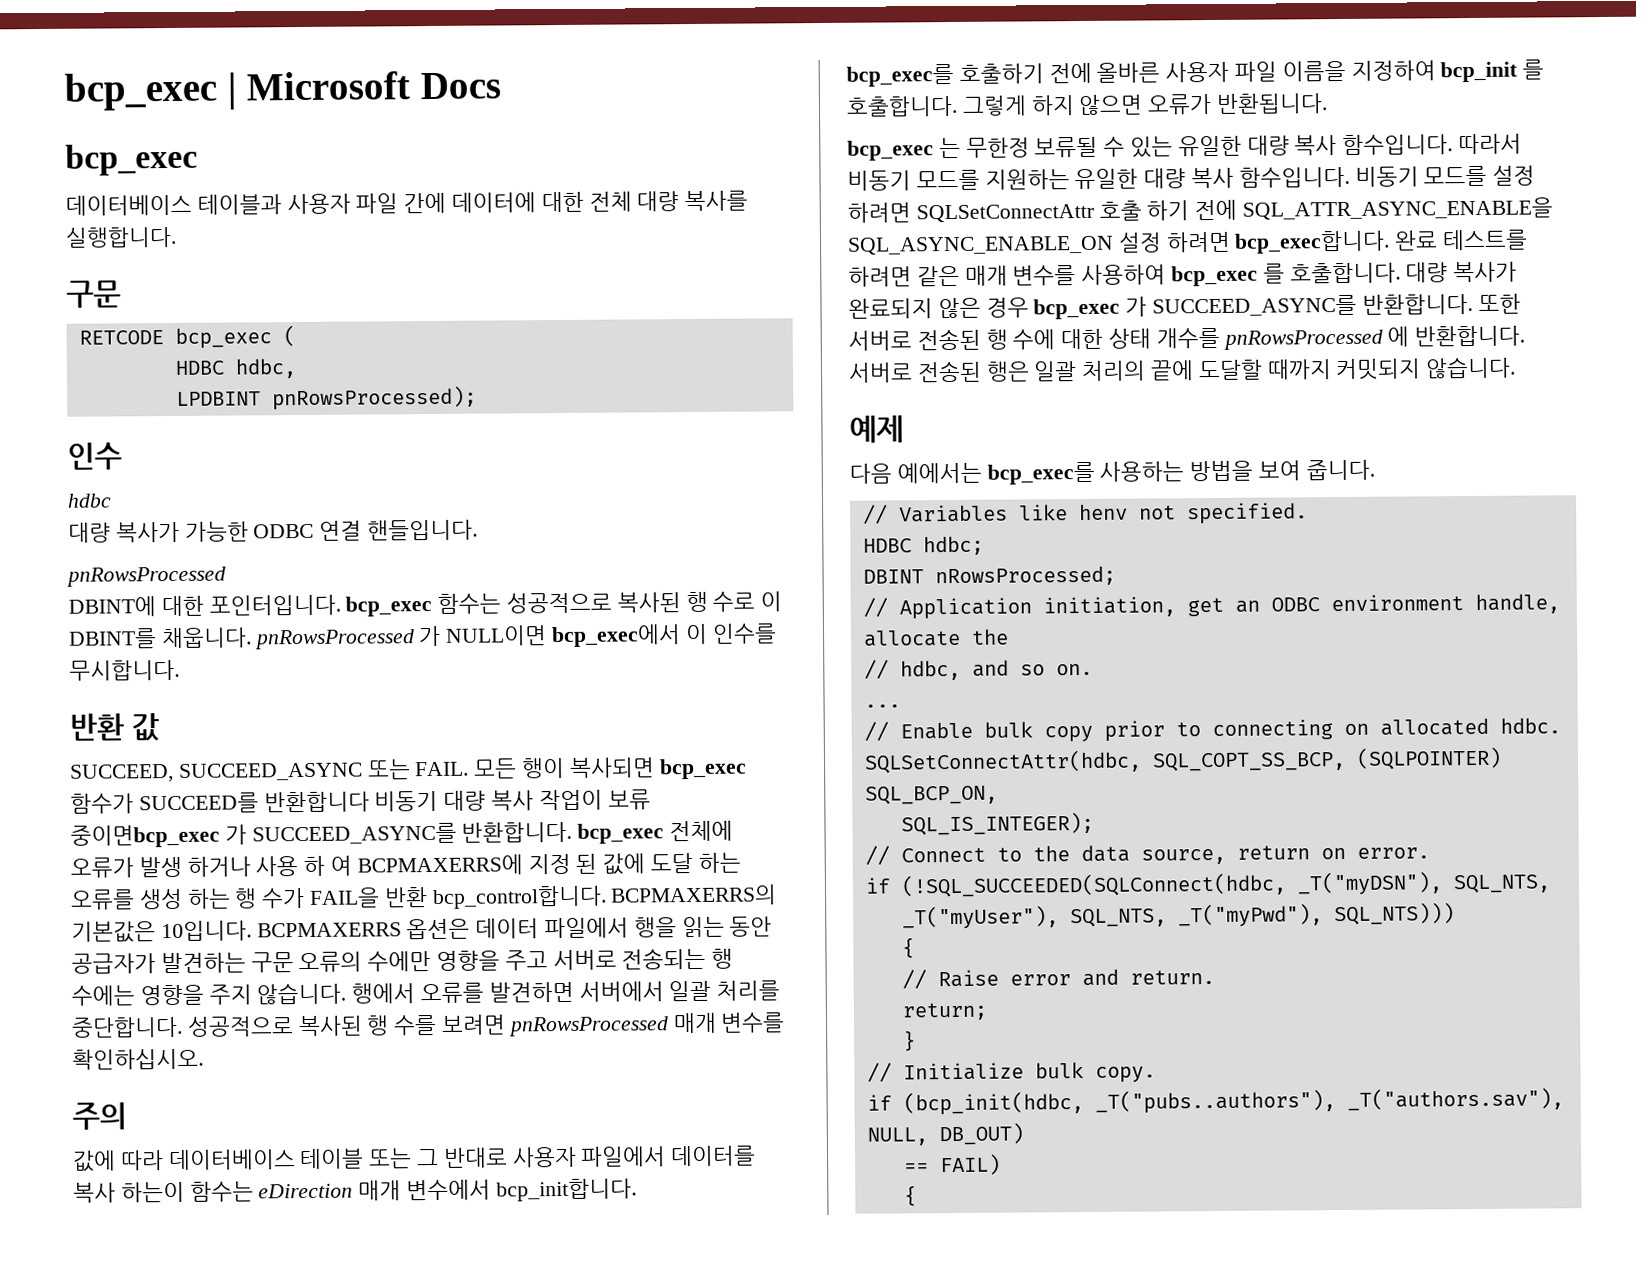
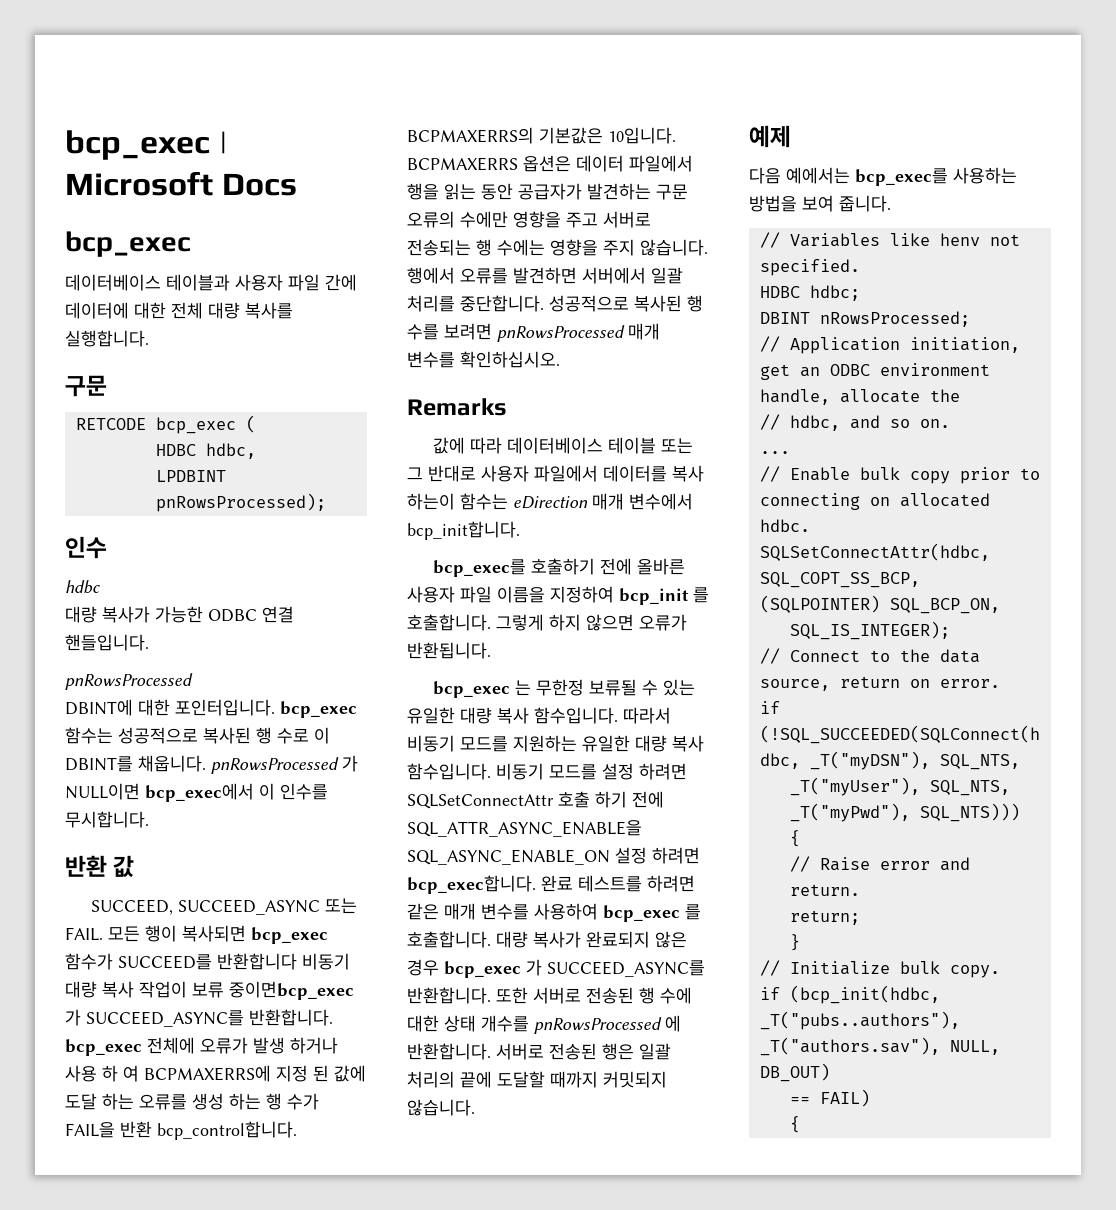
- 주의
+ Remarks

